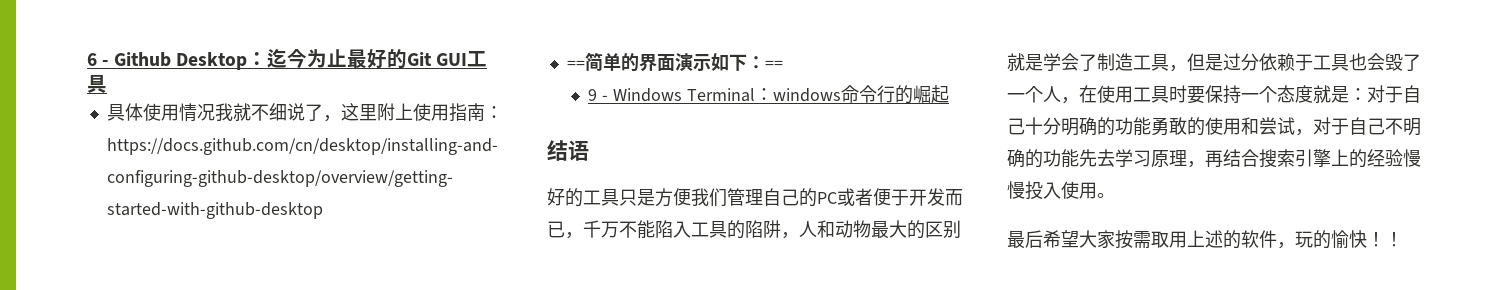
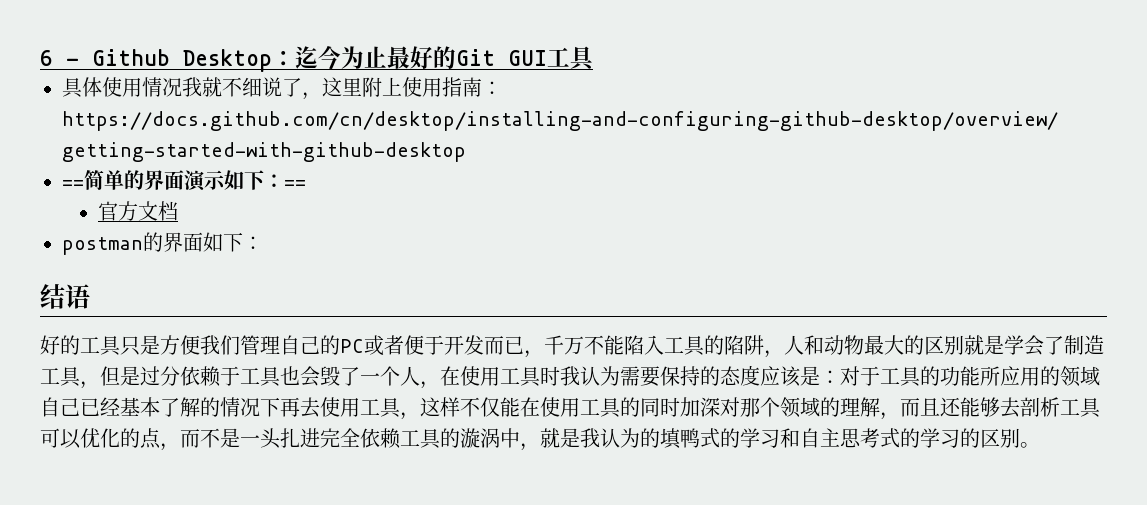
- 9 - Windows Terminal：windows命令行的崛起
+ 官方文档
+ postman的界面如下：
- 好的工具只是方便我们管理自己的PC或者便于开发而已，千万不能陷入工具的陷阱，人和动物最大的区别就是学会了制造工具，但是过分依赖于工具也会毁了一个人，在使用工具时要保持一个态度就是：对于自己十分明确的功能勇敢的使用和尝试，对于自己不明确的功能先去学习原理，再结合搜索引擎上的经验慢慢投入使用。
- 最后希望大家按需取用上述的软件，玩的愉快！！
+ 好的工具只是方便我们管理自己的PC或者便于开发而已，千万不能陷入工具的陷阱，人和动物最大的区别就是学会了制造工具，但是过分依赖于工具也会毁了一个人，在使用工具时我认为需要保持的态度应该是：对于工具的功能所应用的领域自己已经基本了解的情况下再去使用工具，这样不仅能在使用工具的同时加深对那个领域的理解，而且还能够去剖析工具可以优化的点，而不是一头扎进完全依赖工具的漩涡中，就是我认为的填鸭式的学习和自主思考式的学习的区别。

